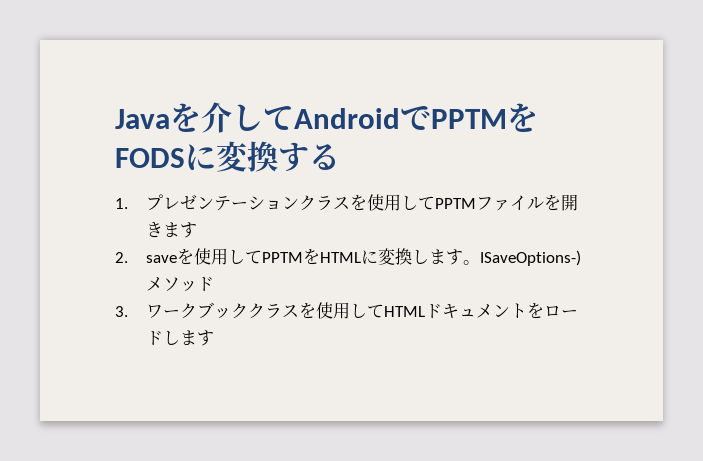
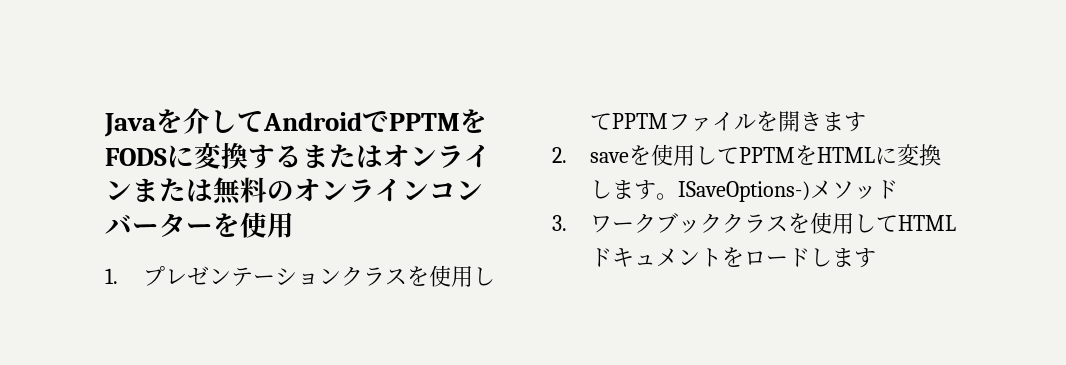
- Javaを介してAndroidでPPTMをFODSに変換する
+ Javaを介してAndroidでPPTMをFODSに変換するまたはオンラインまたは無料のオンラインコンバーターを使用

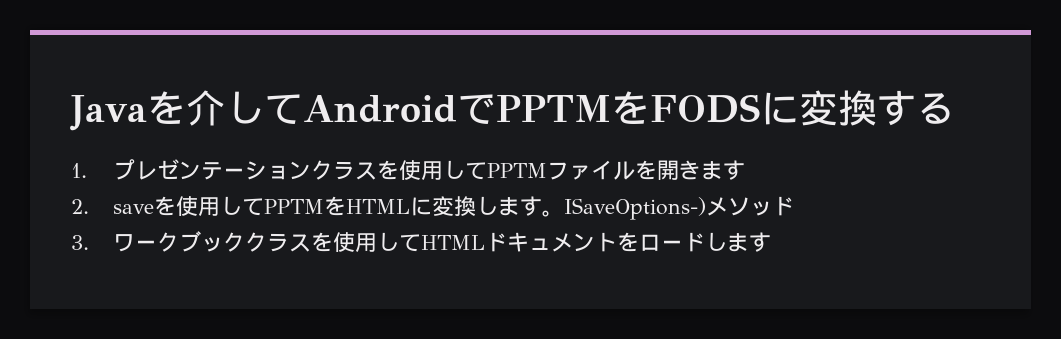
- Javaを介してAndroidでPPTMをFODSに変換するまたはオンラインまたは無料のオンラインコンバーターを使用
+ Javaを介してAndroidでPPTMをFODSに変換する

